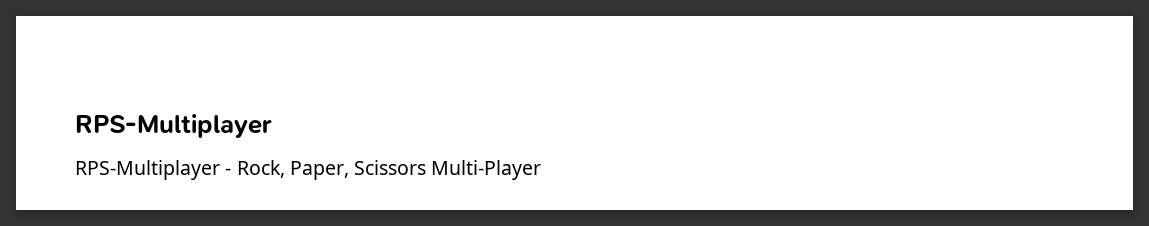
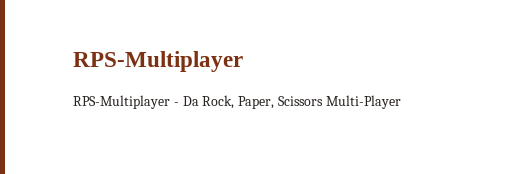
- RPS-Multiplayer - Rock, Paper, Scissors Multi-Player
+ RPS-Multiplayer - Da Rock, Paper, Scissors Multi-Player

